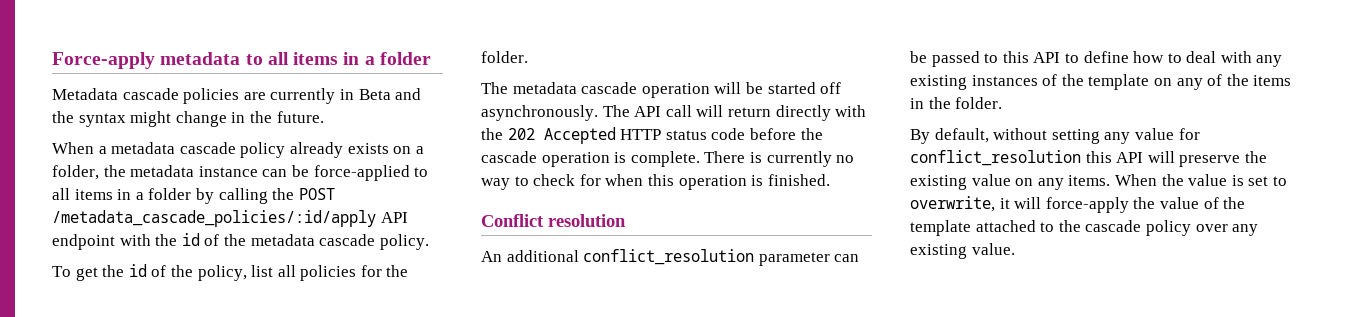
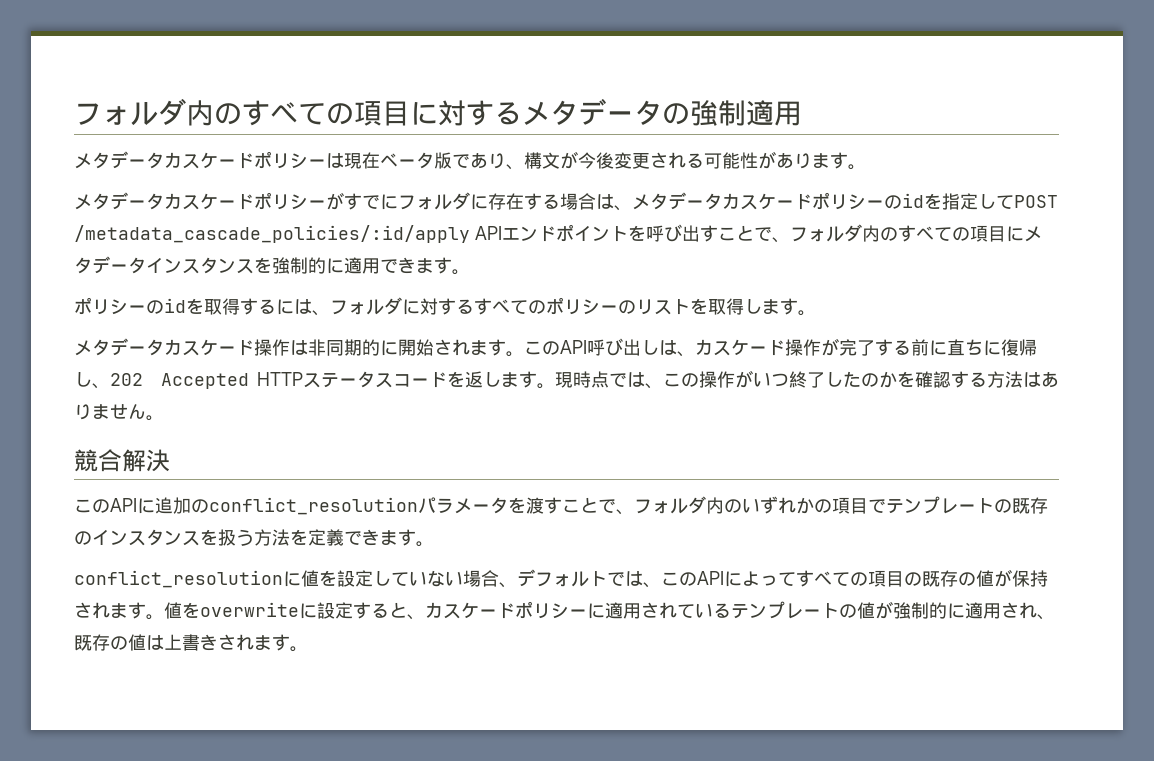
- Force-apply metadata to all items in a folder
- Metadata cascade policies are currently in Beta and the syntax might change in the future.
- When a metadata cascade policy already exists on a folder, the metadata instance can be force-applied to all items in a folder by calling the POST /metadata_cascade_policies/:id/apply API endpoint with the id of the metadata cascade policy.
- To get the id of the policy, list all policies for the folder.
- The metadata cascade operation will be started off asynchronously. The API call will return directly with the 202 Accepted HTTP status code before the cascade operation is complete. There is currently no way to check for when this operation is finished.
- Conflict resolution
- An additional conflict_resolution parameter can be passed to this API to define how to deal with any existing instances of the template on any of the items in the folder.
- By default, without setting any value for conflict_resolution this API will preserve the existing value on any items. When the value is set to overwrite, it will force-apply the value of the template attached to the cascade policy over any existing value.
+ フォルダ内のすべての項目に対するメタデータの強制適用
+ メタデータカスケードポリシーは現在ベータ版であり、構文が今後変更される可能性があります。
+ メタデータカスケードポリシーがすでにフォルダに存在する場合は、メタデータカスケードポリシーのidを指定してPOST /metadata_cascade_policies/:id/apply APIエンドポイントを呼び出すことで、フォルダ内のすべての項目にメタデータインスタンスを強制的に適用できます。
+ ポリシーのidを取得するには、フォルダに対するすべてのポリシーのリストを取得します。
+ メタデータカスケード操作は非同期的に開始されます。このAPI呼び出しは、カスケード操作が完了する前に直ちに復帰し、202 Accepted HTTPステータスコードを返します。現時点では、この操作がいつ終了したのかを確認する方法はありません。
+ 競合解決
+ このAPIに追加のconflict_resolutionパラメータを渡すことで、フォルダ内のいずれかの項目でテンプレートの既存のインスタンスを扱う方法を定義できます。
+ conflict_resolutionに値を設定していない場合、デフォルトでは、このAPIによってすべての項目の既存の値が保持されます。値をoverwriteに設定すると、カスケードポリシーに適用されているテンプレートの値が強制的に適用され、既存の値は上書きされます。

